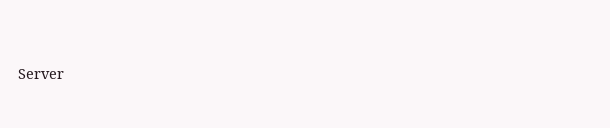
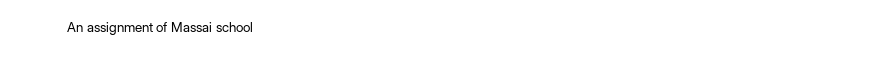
- Server
+ An assignment of Massai school

